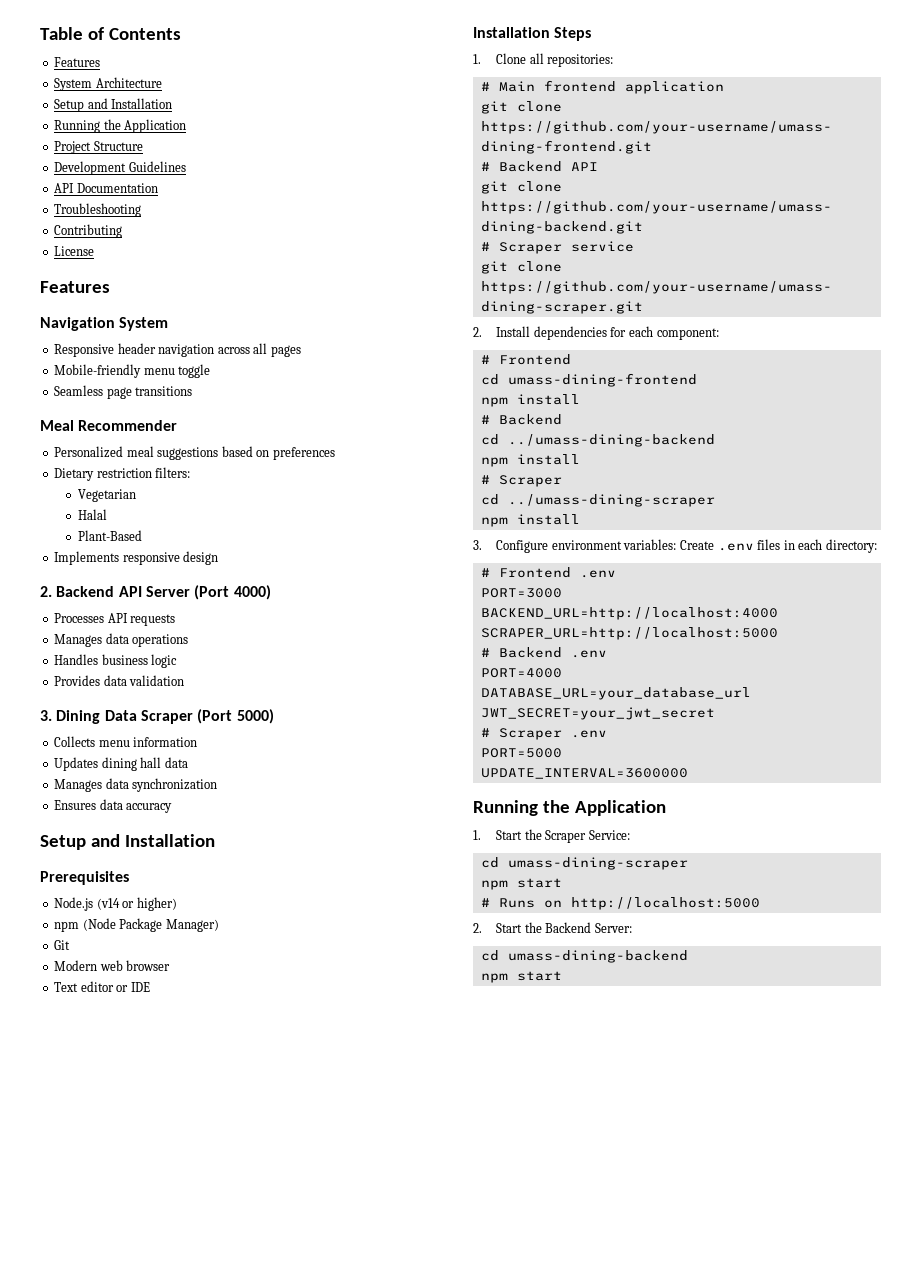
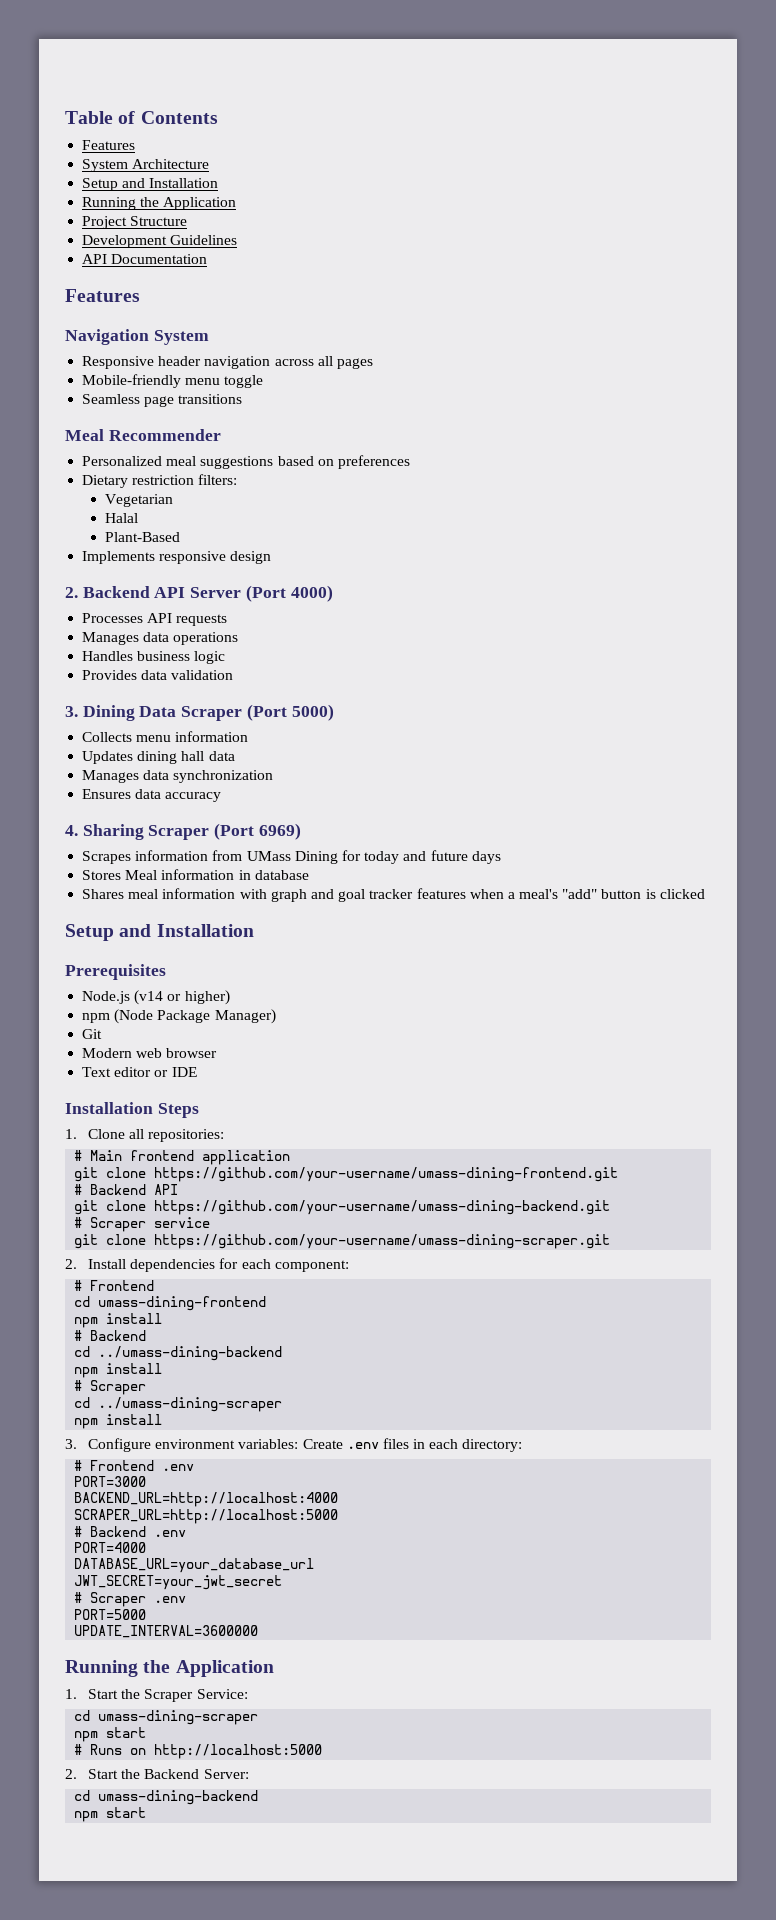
- Troubleshooting
- Contributing
- License
+ 4. Sharing Scraper (Port 6969)
+ Scrapes information from UMass Dining for today and future days
+ Stores Meal information in database
+ Shares meal information with graph and goal tracker features when a meal's "add" button is clicked

